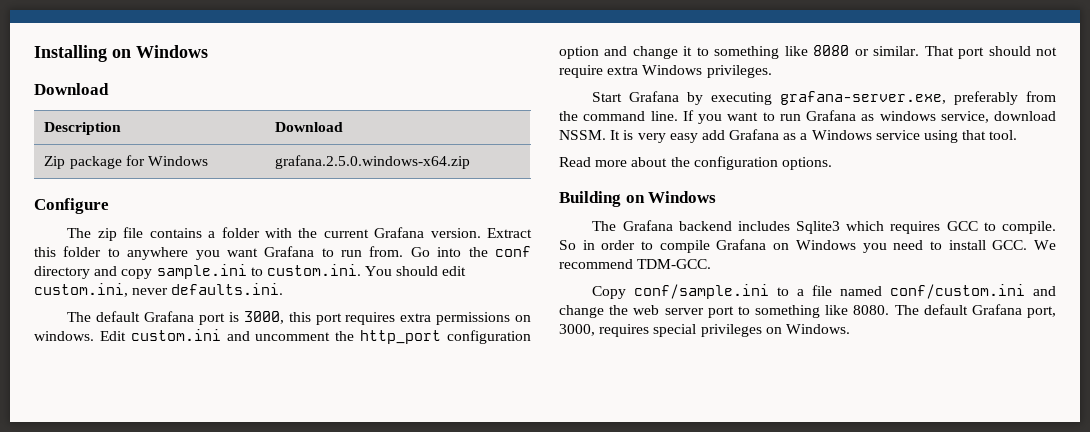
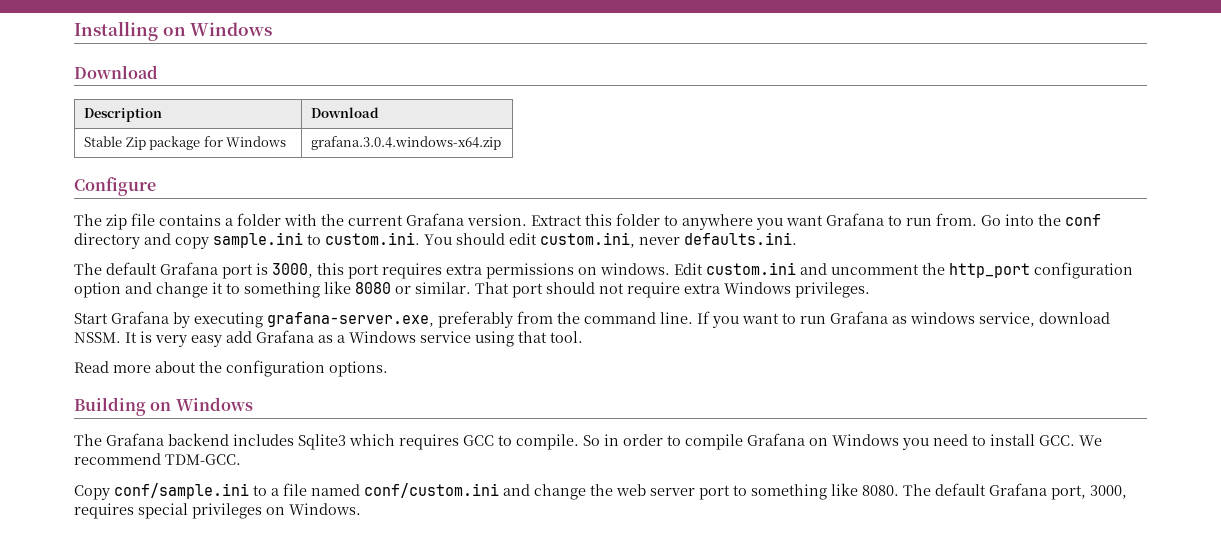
- Zip package for Windows | grafana.2.5.0.windows-x64.zip
+ Stable Zip package for Windows | grafana.3.0.4.windows-x64.zip

